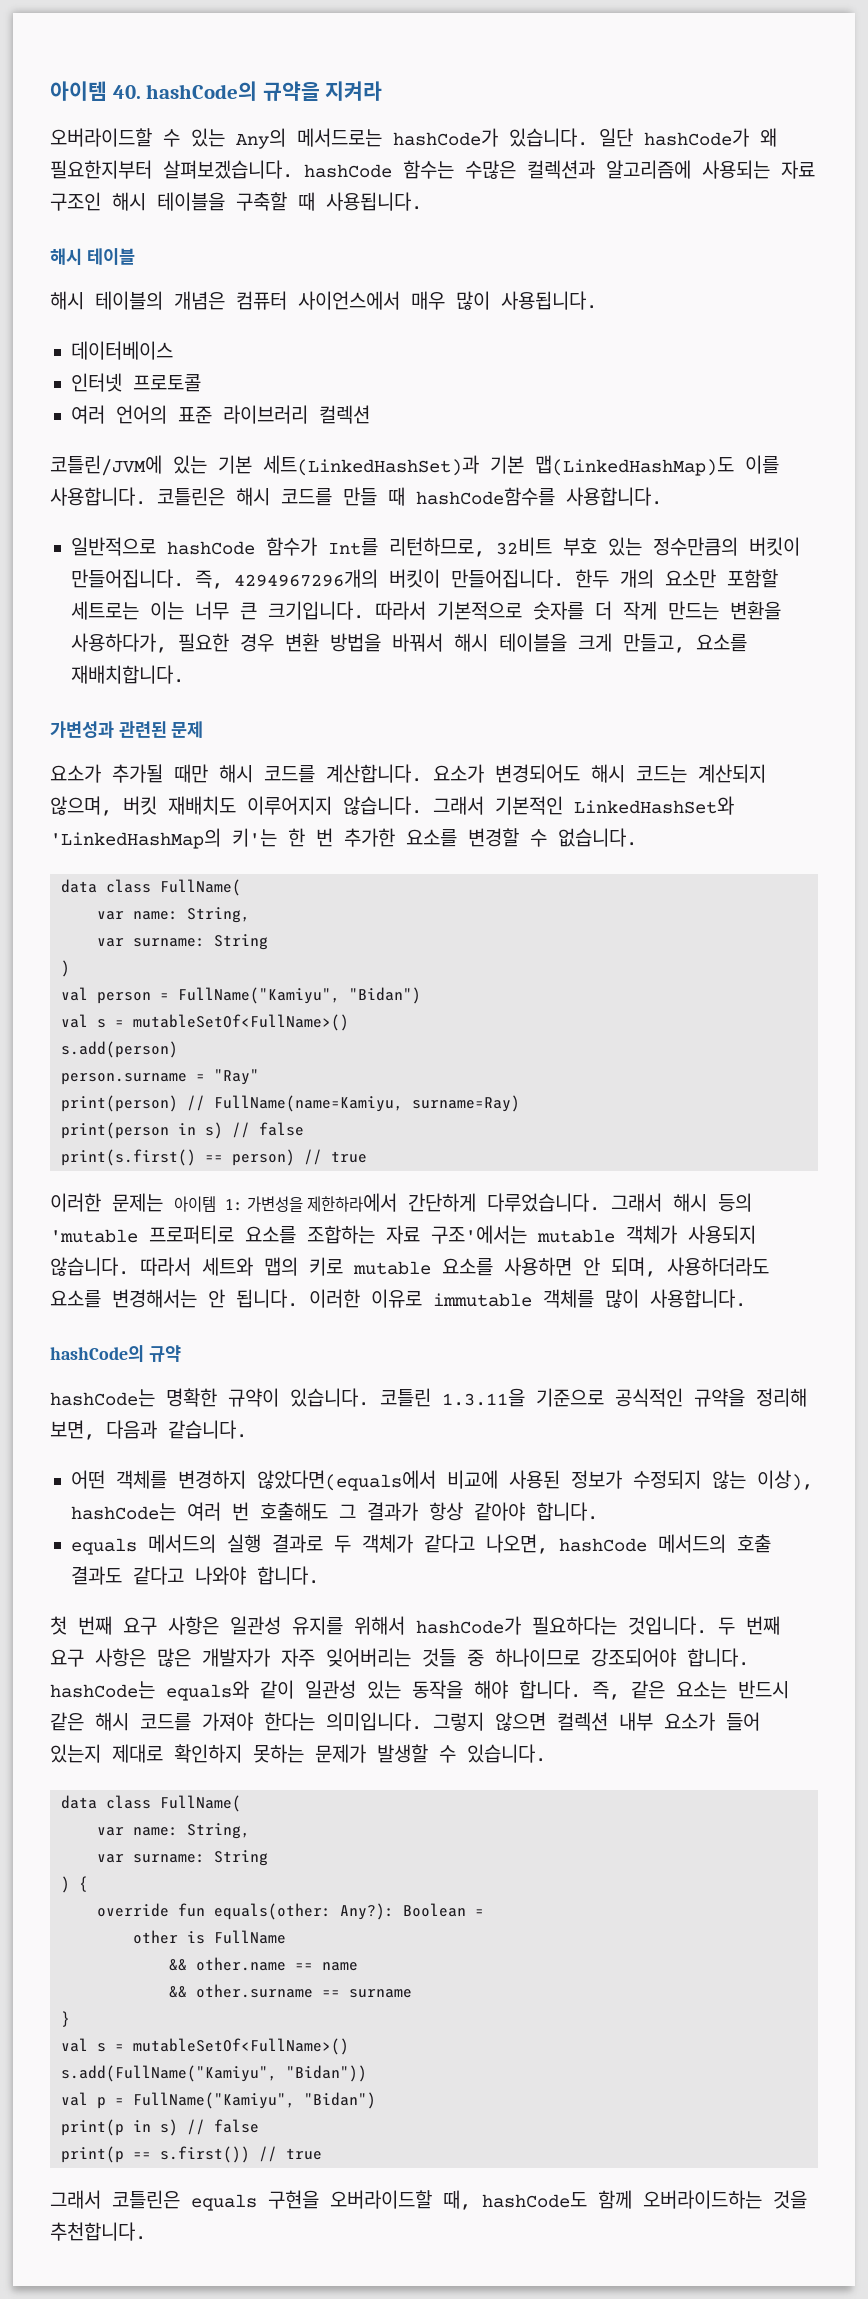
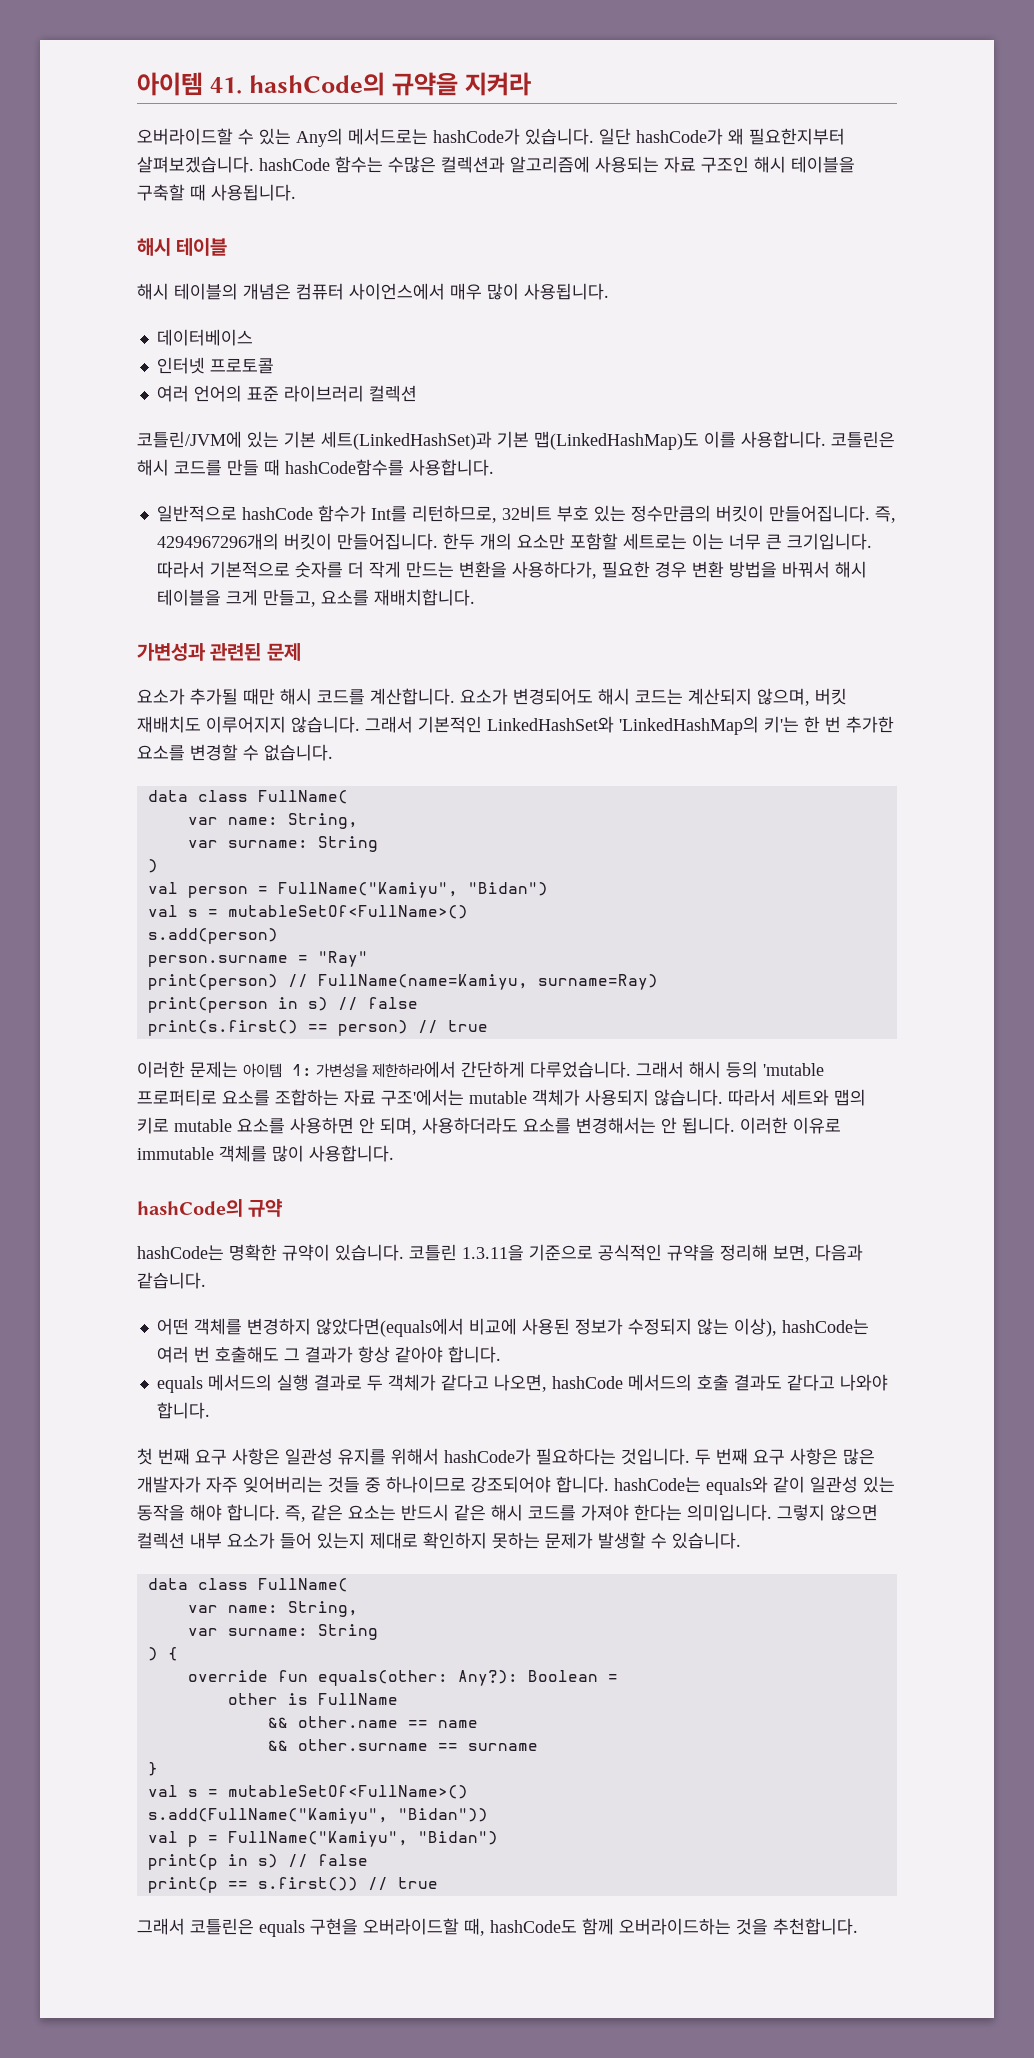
- 아이템 40. hashCode의 규약을 지켜라
+ 아이템 41. hashCode의 규약을 지켜라

